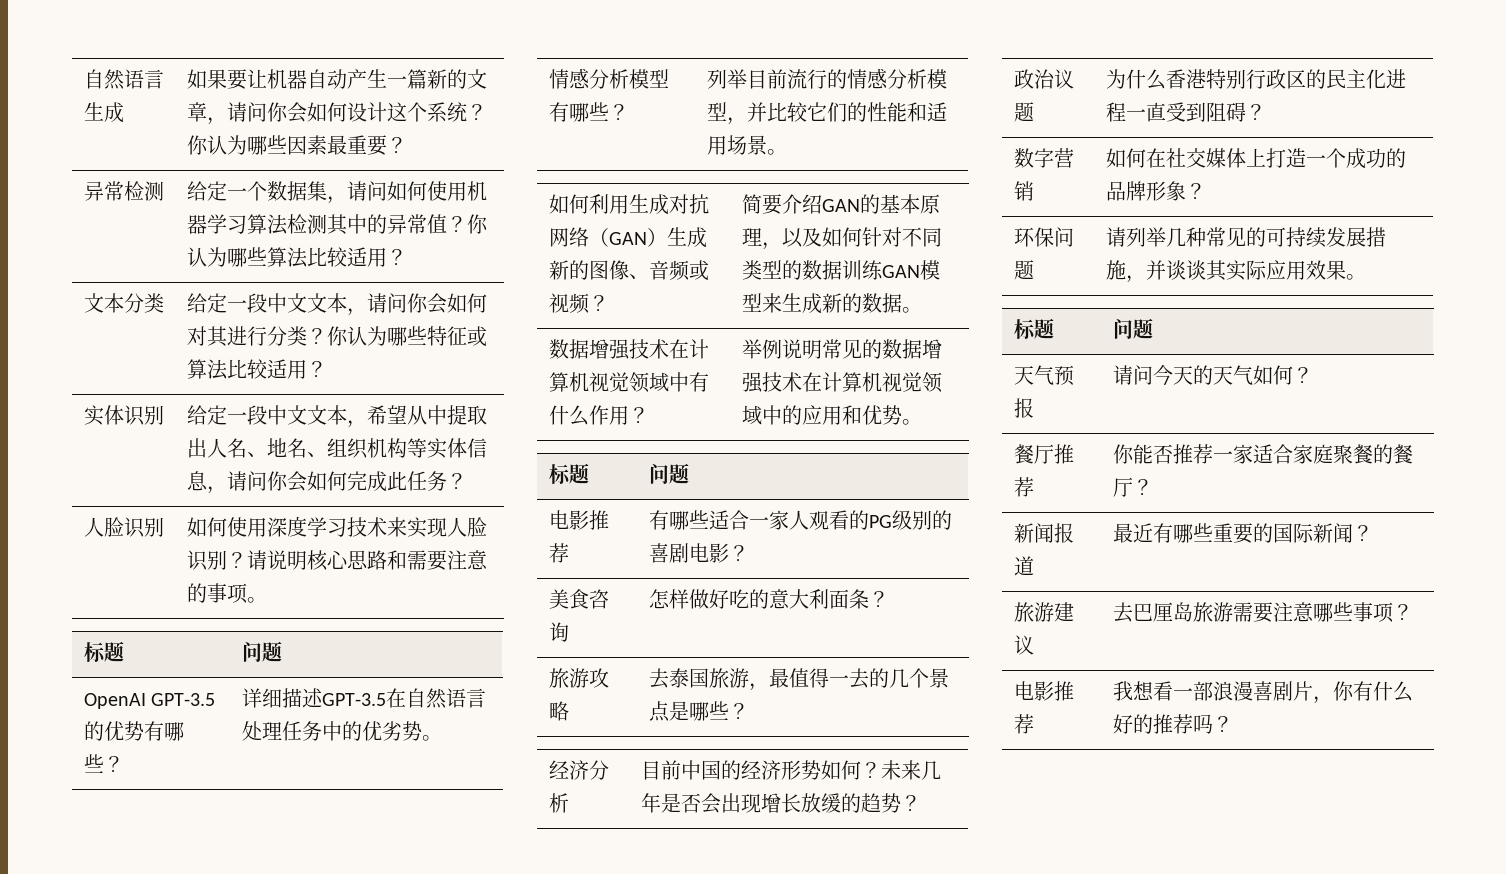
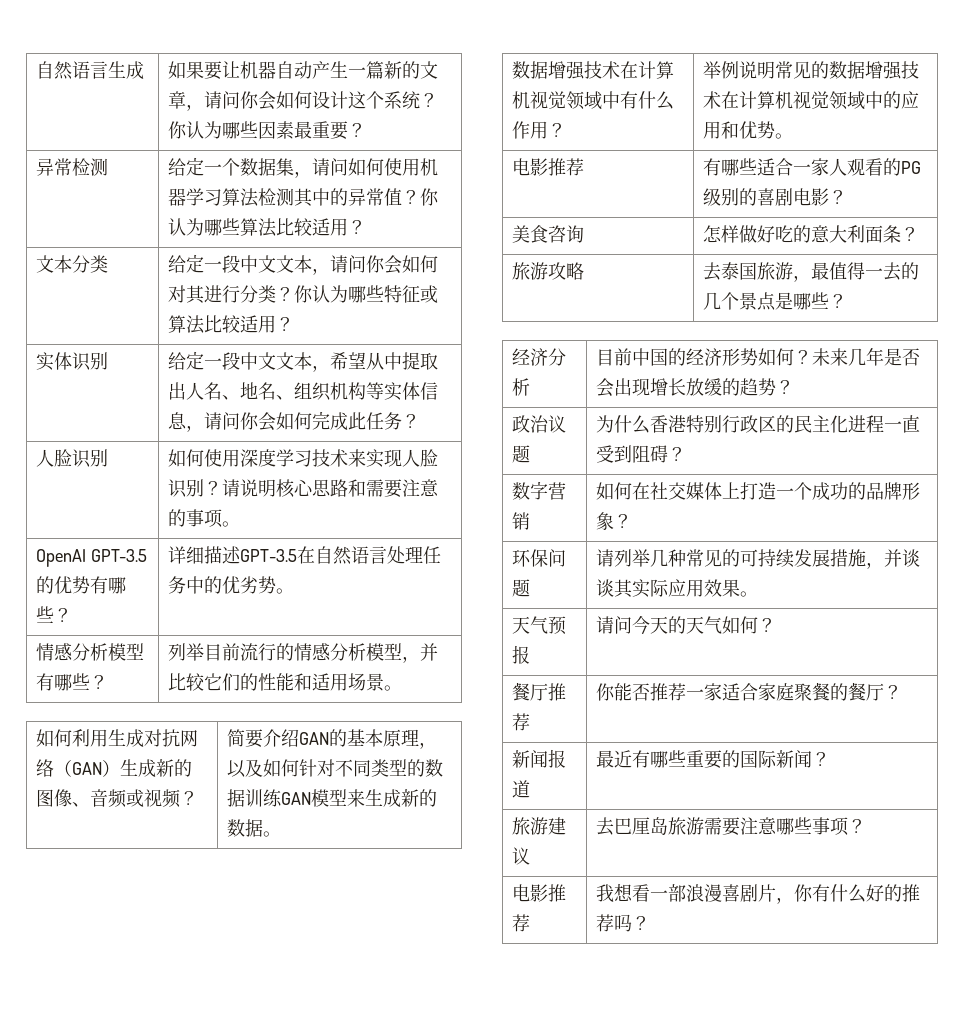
  人脸识别 | 如何使用深度学习技术来实现人脸识别？请说明核心思路和需要注意的事项。
- 标题 | 问题
  数据增强技术在计算机视觉领域中有什么作用？ | 举例说明常见的数据增强技术在计算机视觉领域中的应用和优势。
- 标题 | 问题
  环保问题 | 请列举几种常见的可持续发展措施，并谈谈其实际应用效果。
- 标题 | 问题

